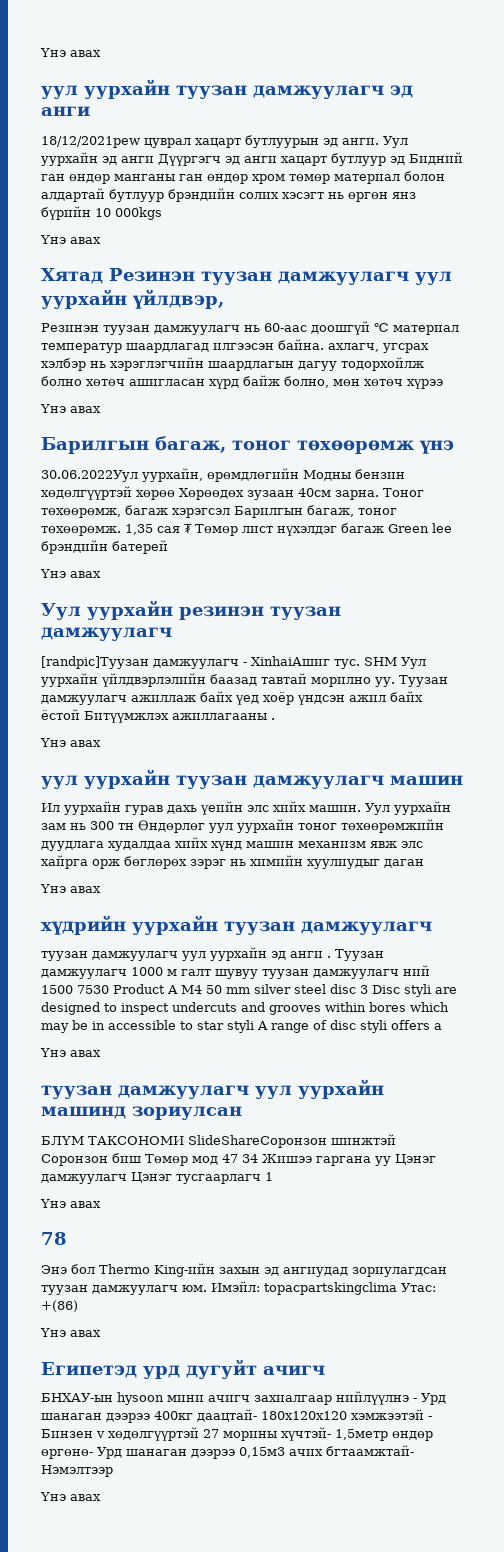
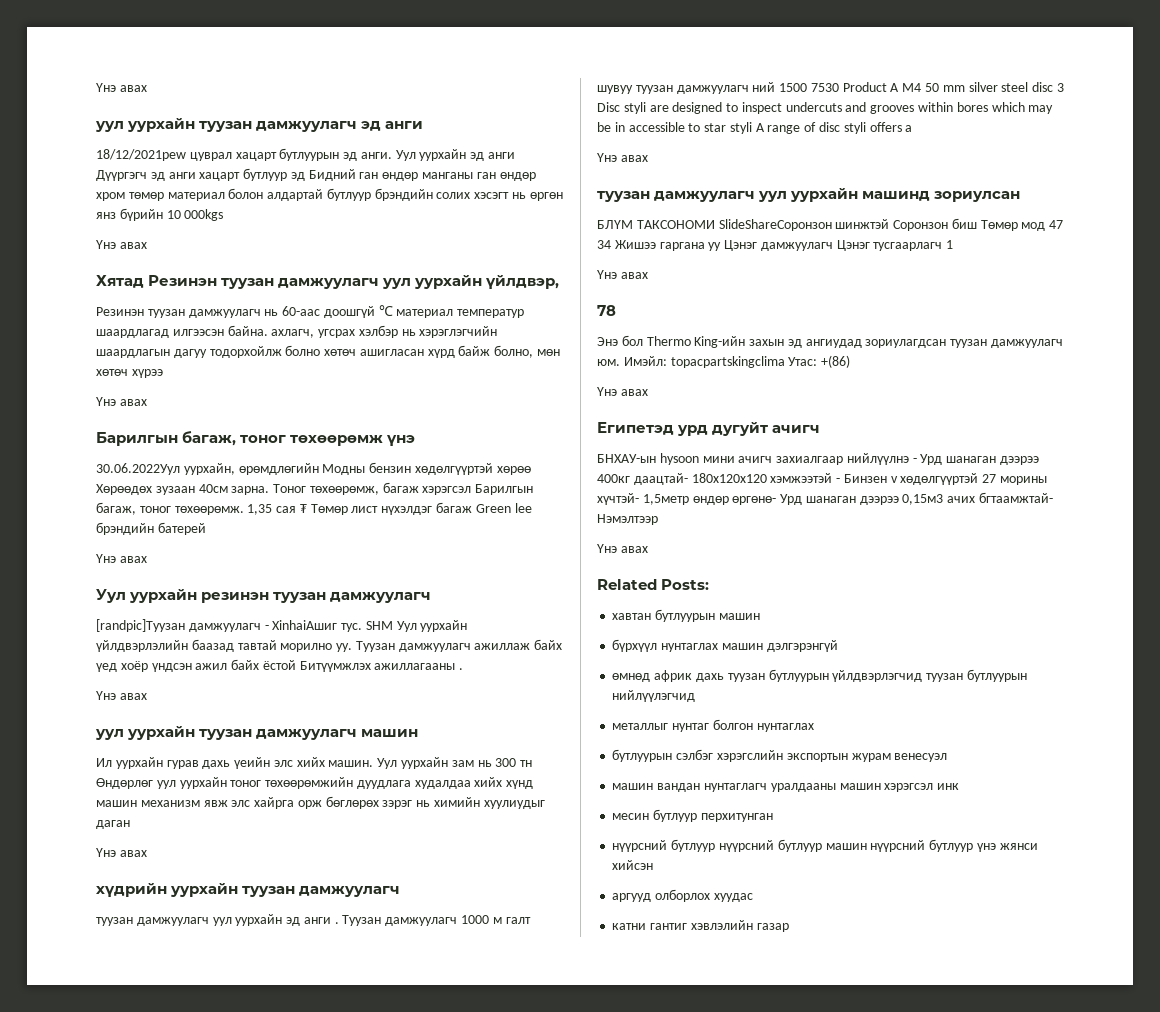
+ Related Posts:
+ хавтан бутлуурын машин
+ бүрхүүл нунтаглах машин дэлгэрэнгүй
+ өмнөд африк дахь туузан бутлуурын үйлдвэрлэгчид туузан бутлуурын нийлүүлэгчид
+ металлыг нунтаг болгон нунтаглах
+ бутлуурын сэлбэг хэрэгслийн экспортын журам венесуэл
+ машин вандан нунтаглагч уралдааны машин хэрэгсэл инк
+ месин бутлуур перхитунган
+ нүүрсний бутлуур нүүрсний бутлуур машин нүүрсний бутлуур үнэ жянси хийсэн
+ аргууд олборлох хуудас
+ катни гантиг хэвлэлийн газар

